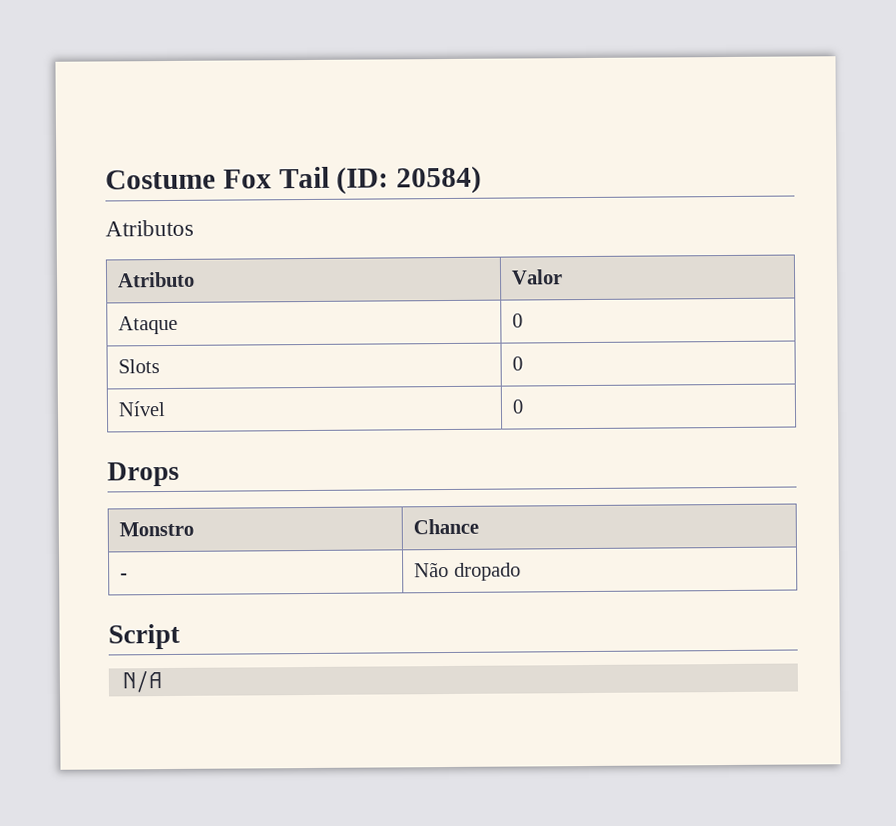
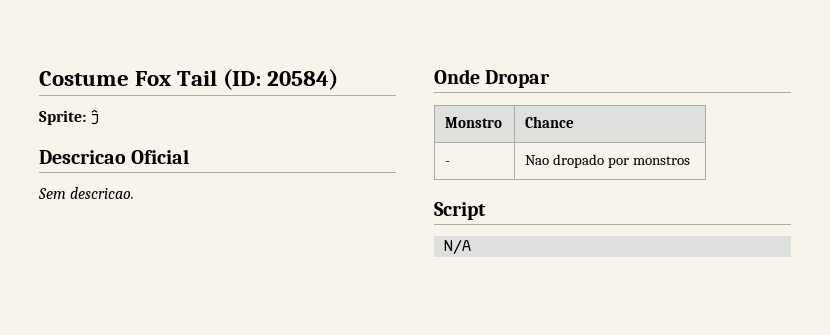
- Atributos
- Atributo | Valor
- Ataque | 0
- Slots | 0
- Nível | 0
- Drops
+ Sprite: ĵ
+ Descricao Oficial
+ Sem descricao.
+ Onde Dropar
- - | Não dropado
+ - | Nao dropado por monstros

